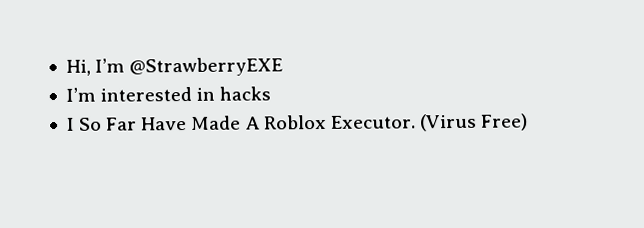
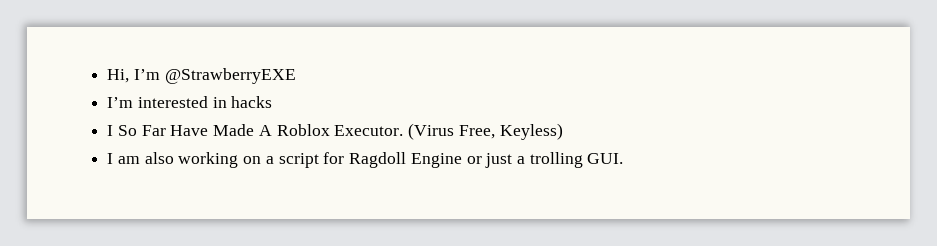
- (Virus Free)
+ (Virus Free, Keyless)
+ I am also working on a script for Ragdoll Engine or just a trolling GUI.

